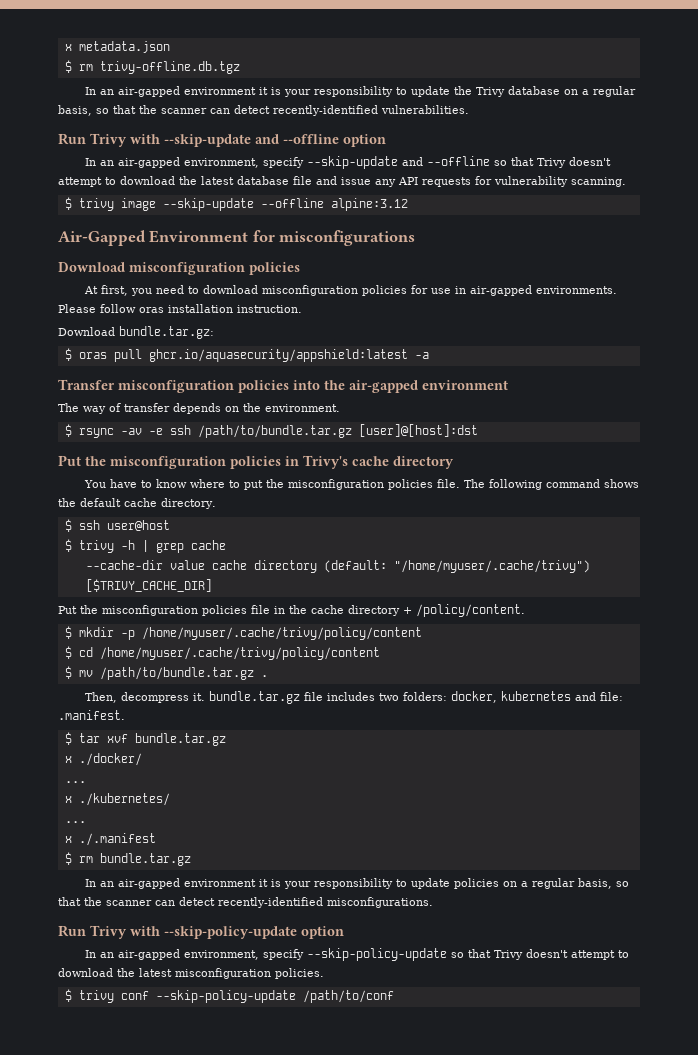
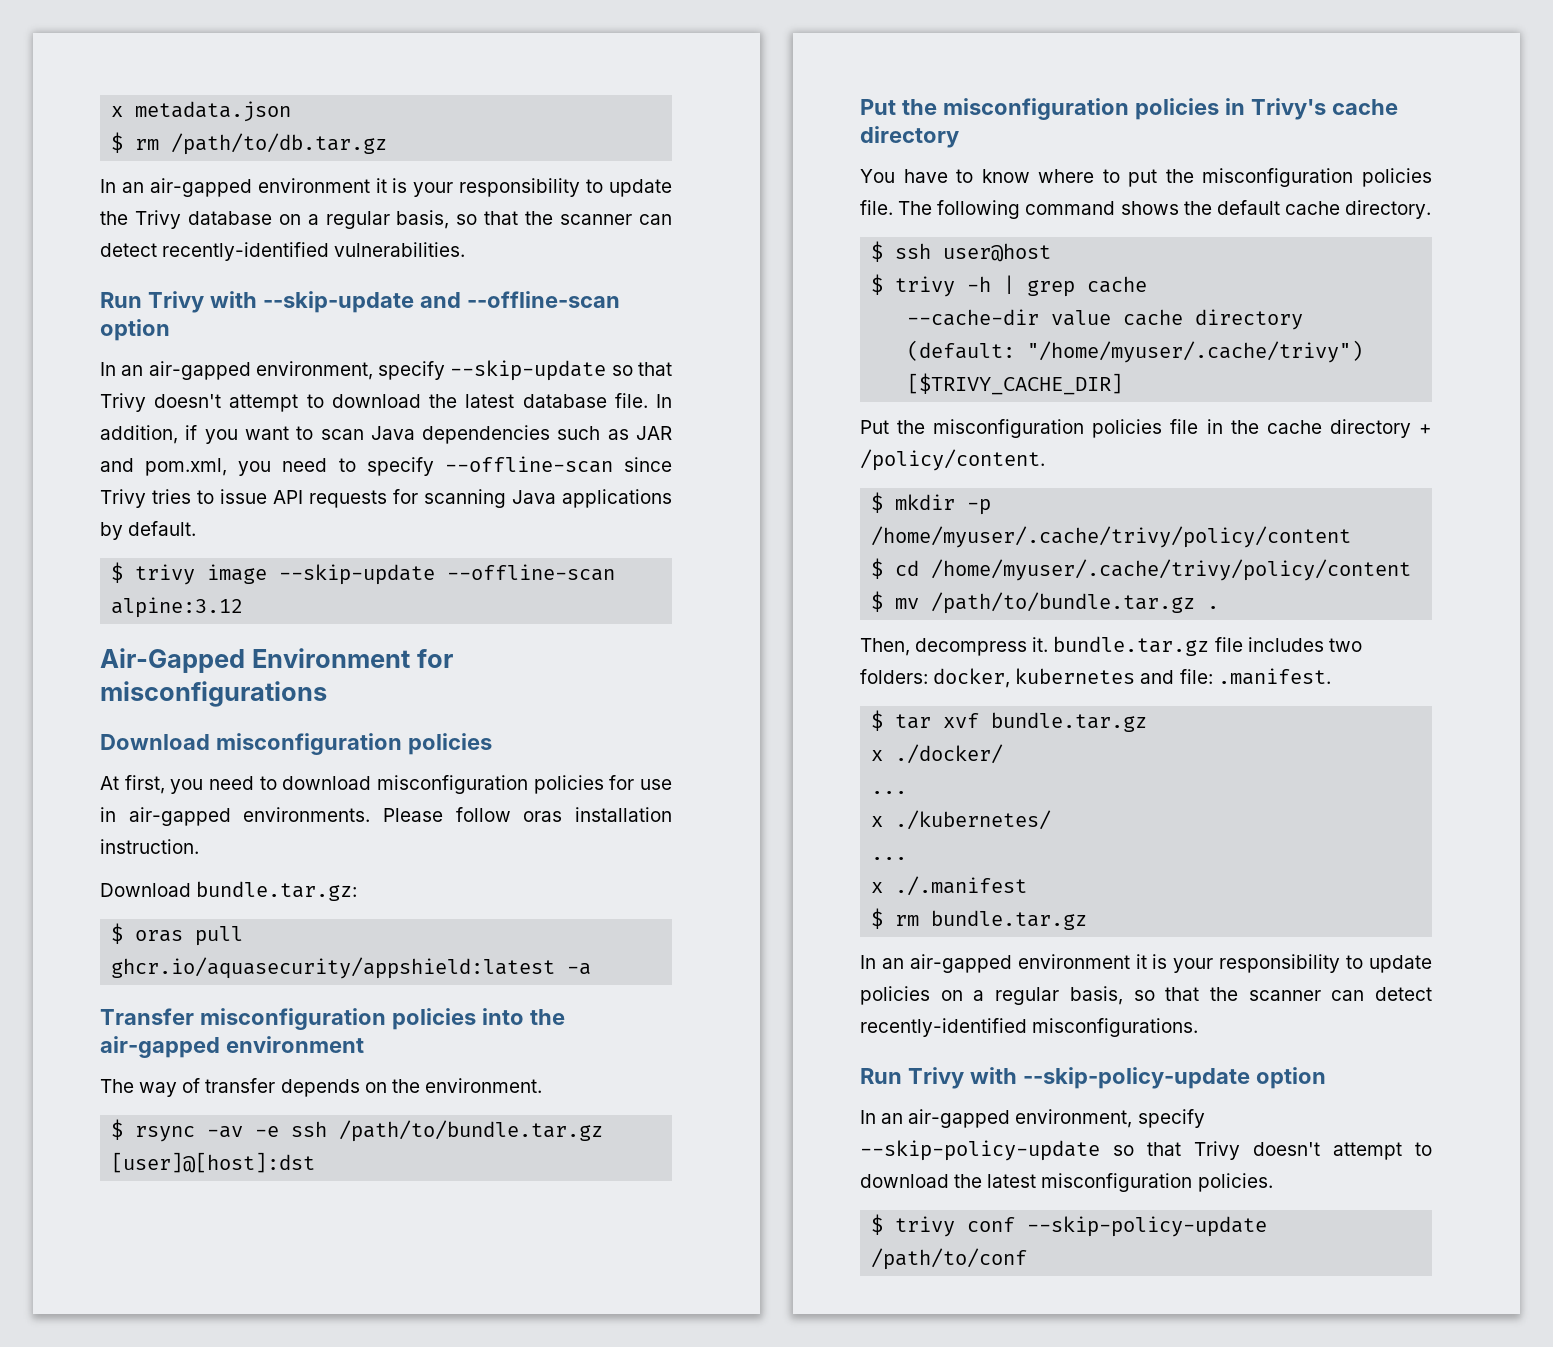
- $ rm trivy-offline.db.tgz
+ $ rm /path/to/db.tar.gz
- Run Trivy with --skip-update and --offline option
+ Run Trivy with --skip-update and --offline-scan option
- In an air-gapped environment, specify --skip-update and --offline so that Trivy doesn't attempt to download the latest database file and issue any API requests for vulnerability scanning.
+ In an air-gapped environment, specify --skip-update so that Trivy doesn't attempt to download the latest database file. In addition, if you want to scan Java dependencies such as JAR and pom.xml, you need to specify --offline-scan since Trivy tries to issue API requests for scanning Java applications by default.
- $ trivy image --skip-update --offline alpine:3.12
+ $ trivy image --skip-update --offline-scan alpine:3.12

